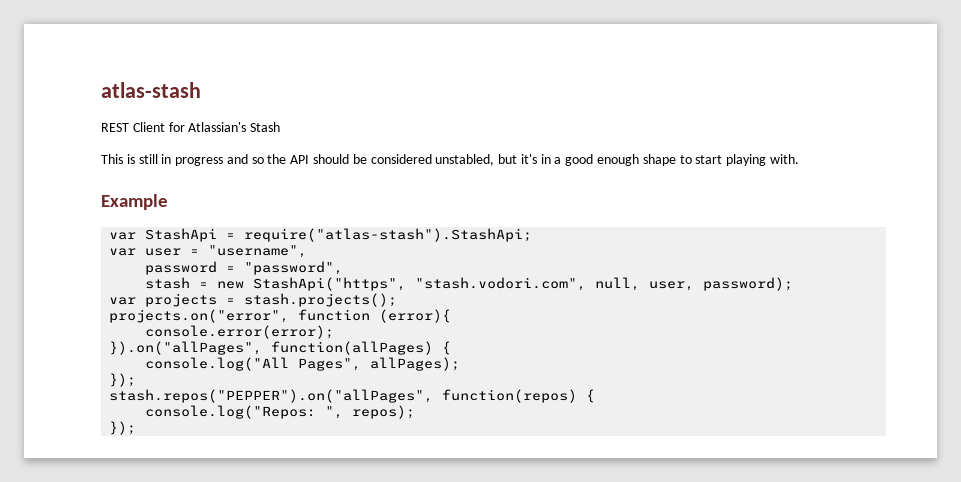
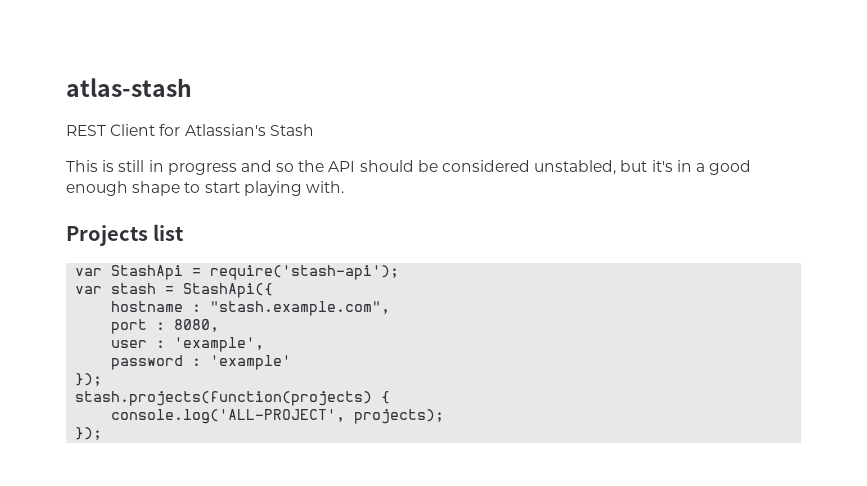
- Example
+ Projects list
- var StashApi = require("atlas-stash").StashApi;
- var user = "username",
- password = "password",
- stash = new StashApi("https", "stash.vodori.com", null, user, password);
- var projects = stash.projects();
- projects.on("error", function (error){
- console.error(error);
- }).on("allPages", function(allPages) {
- console.log("All Pages", allPages);
+ var StashApi = require('stash-api');
+ var stash = StashApi({
+ hostname : "stash.example.com",
+ port : 8080,
+ user : 'example',
+ password : 'example'
- stash.repos("PEPPER").on("allPages", function(repos) {
- console.log("Repos: ", repos);
+ stash.projects(function(projects) {
+ console.log('ALL-PROJECT', projects);

